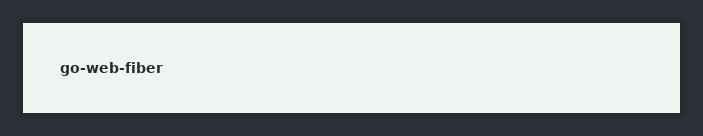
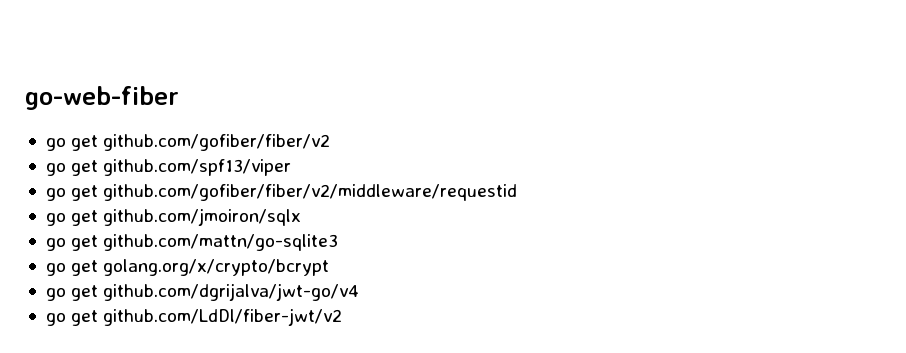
+ go get github.com/gofiber/fiber/v2
+ go get github.com/spf13/viper
+ go get github.com/gofiber/fiber/v2/middleware/requestid
+ go get github.com/jmoiron/sqlx
+ go get github.com/mattn/go-sqlite3
+ go get golang.org/x/crypto/bcrypt
+ go get github.com/dgrijalva/jwt-go/v4
+ go get github.com/LdDl/fiber-jwt/v2

